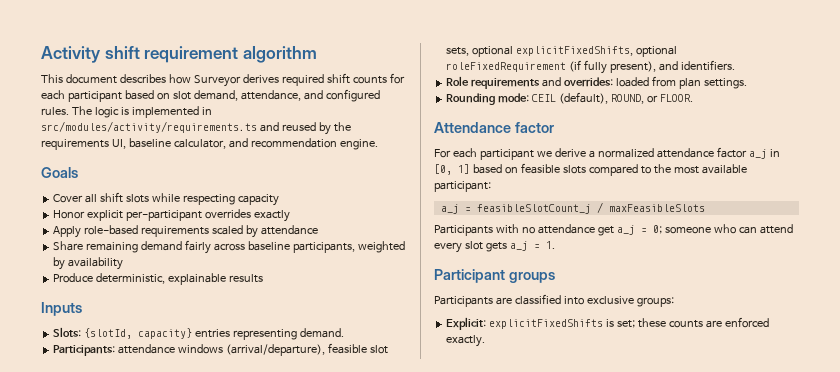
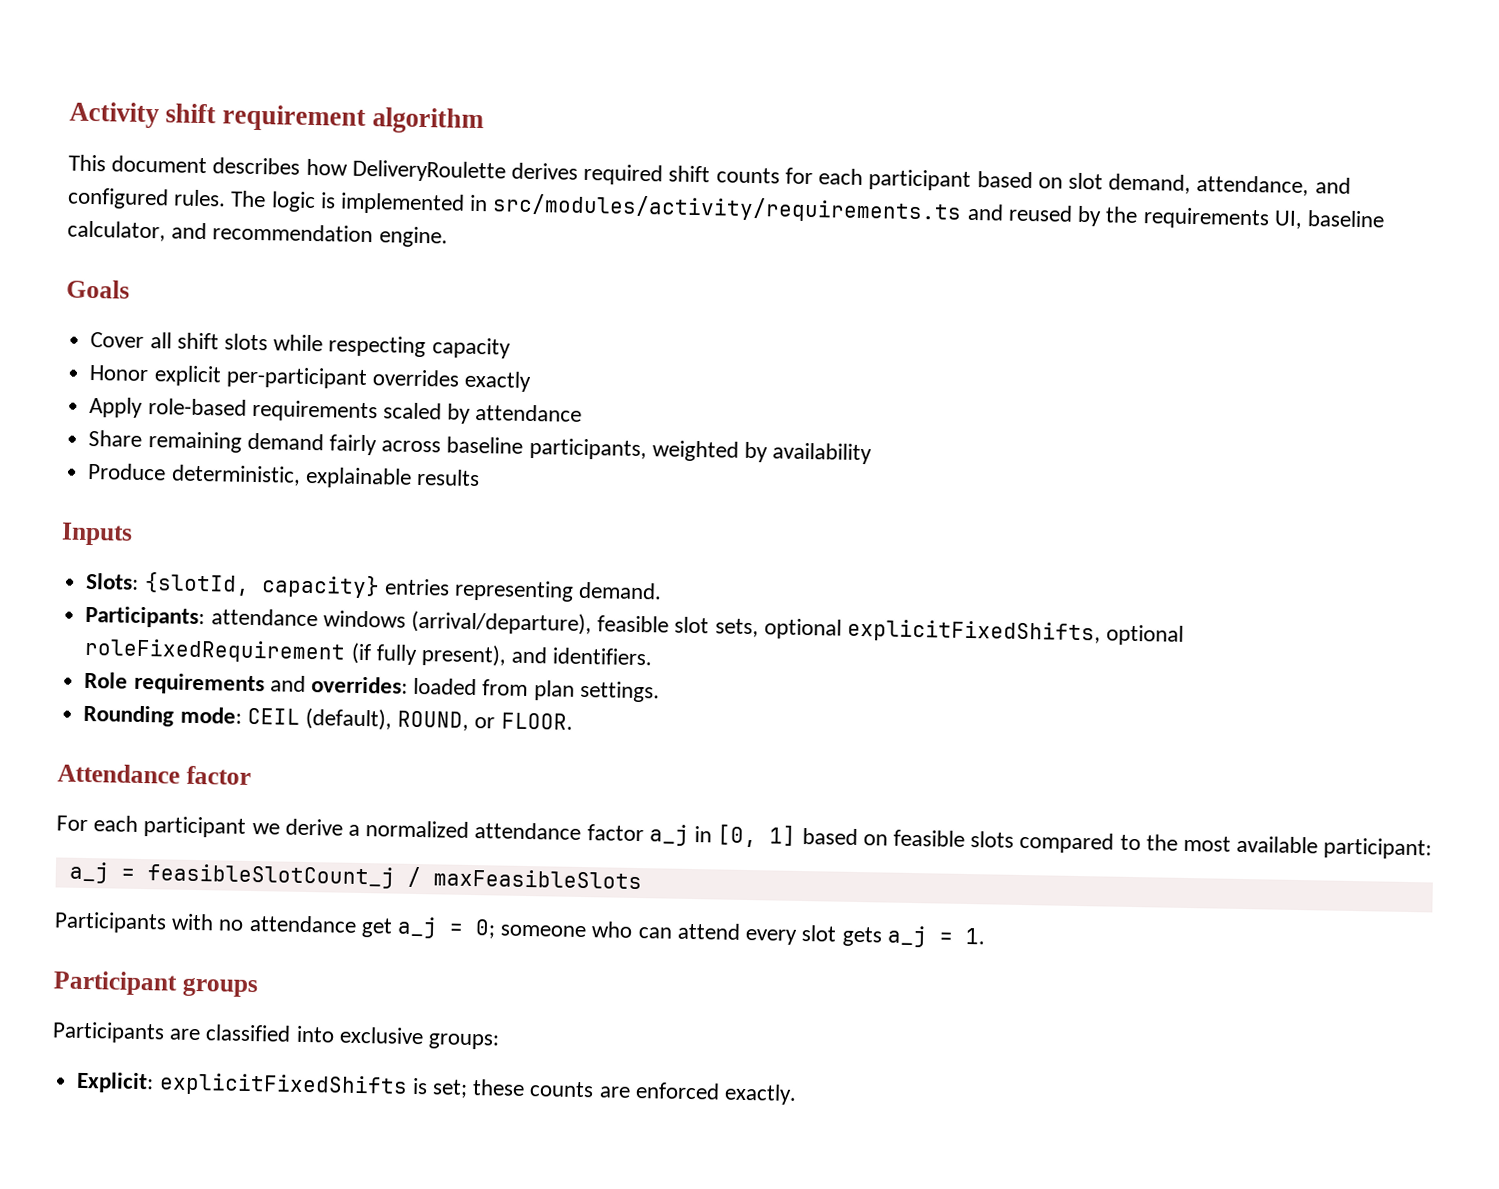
- This document describes how Surveyor derives required shift counts for each participant based on slot demand, attendance, and configured rules.
+ This document describes how DeliveryRoulette derives required shift counts for each participant based on slot demand, attendance, and configured rules.

